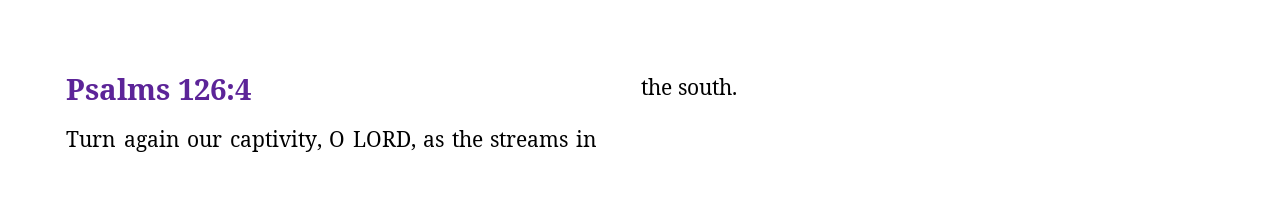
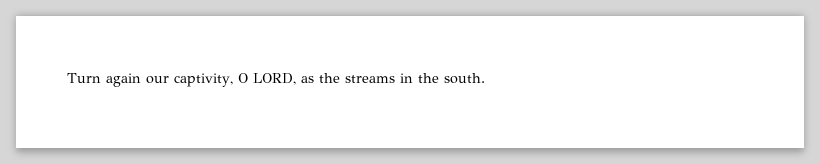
- Psalms 126:4

